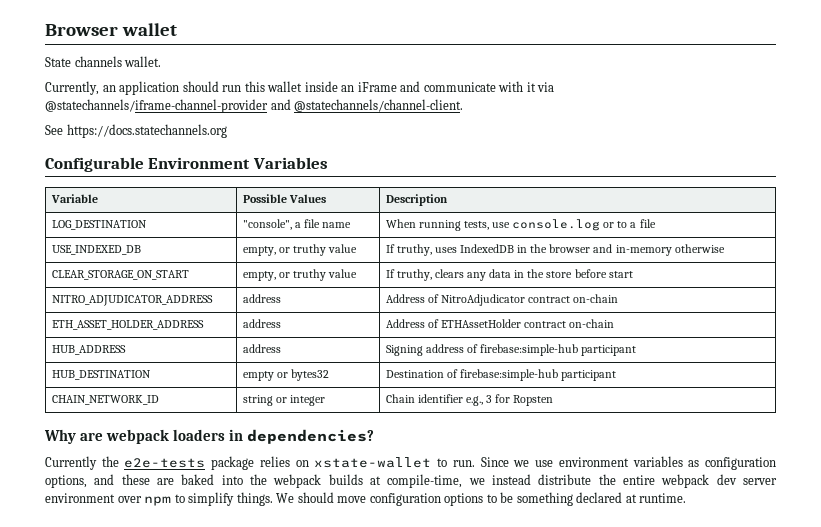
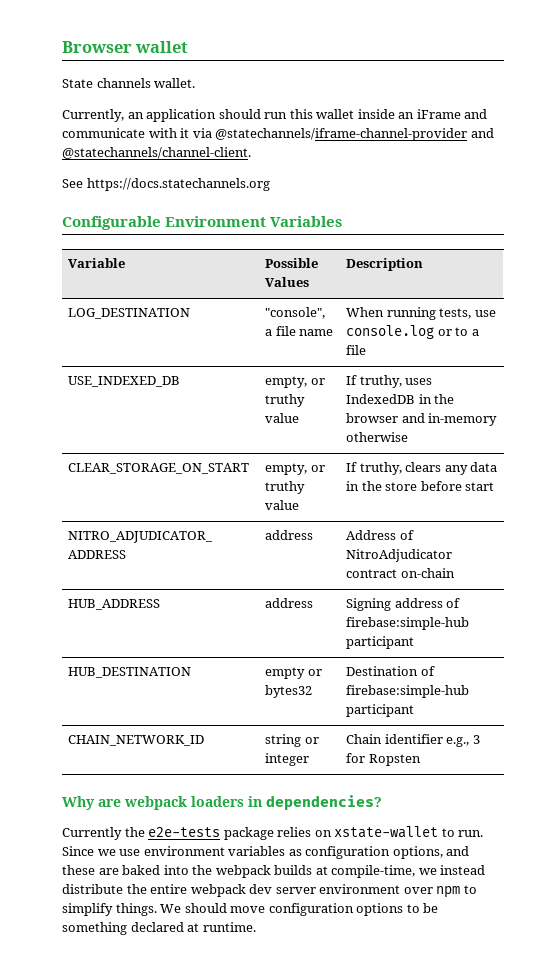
- ETH_ASSET_HOLDER_ADDRESS | address | Address of ETHAssetHolder contract on-chain

